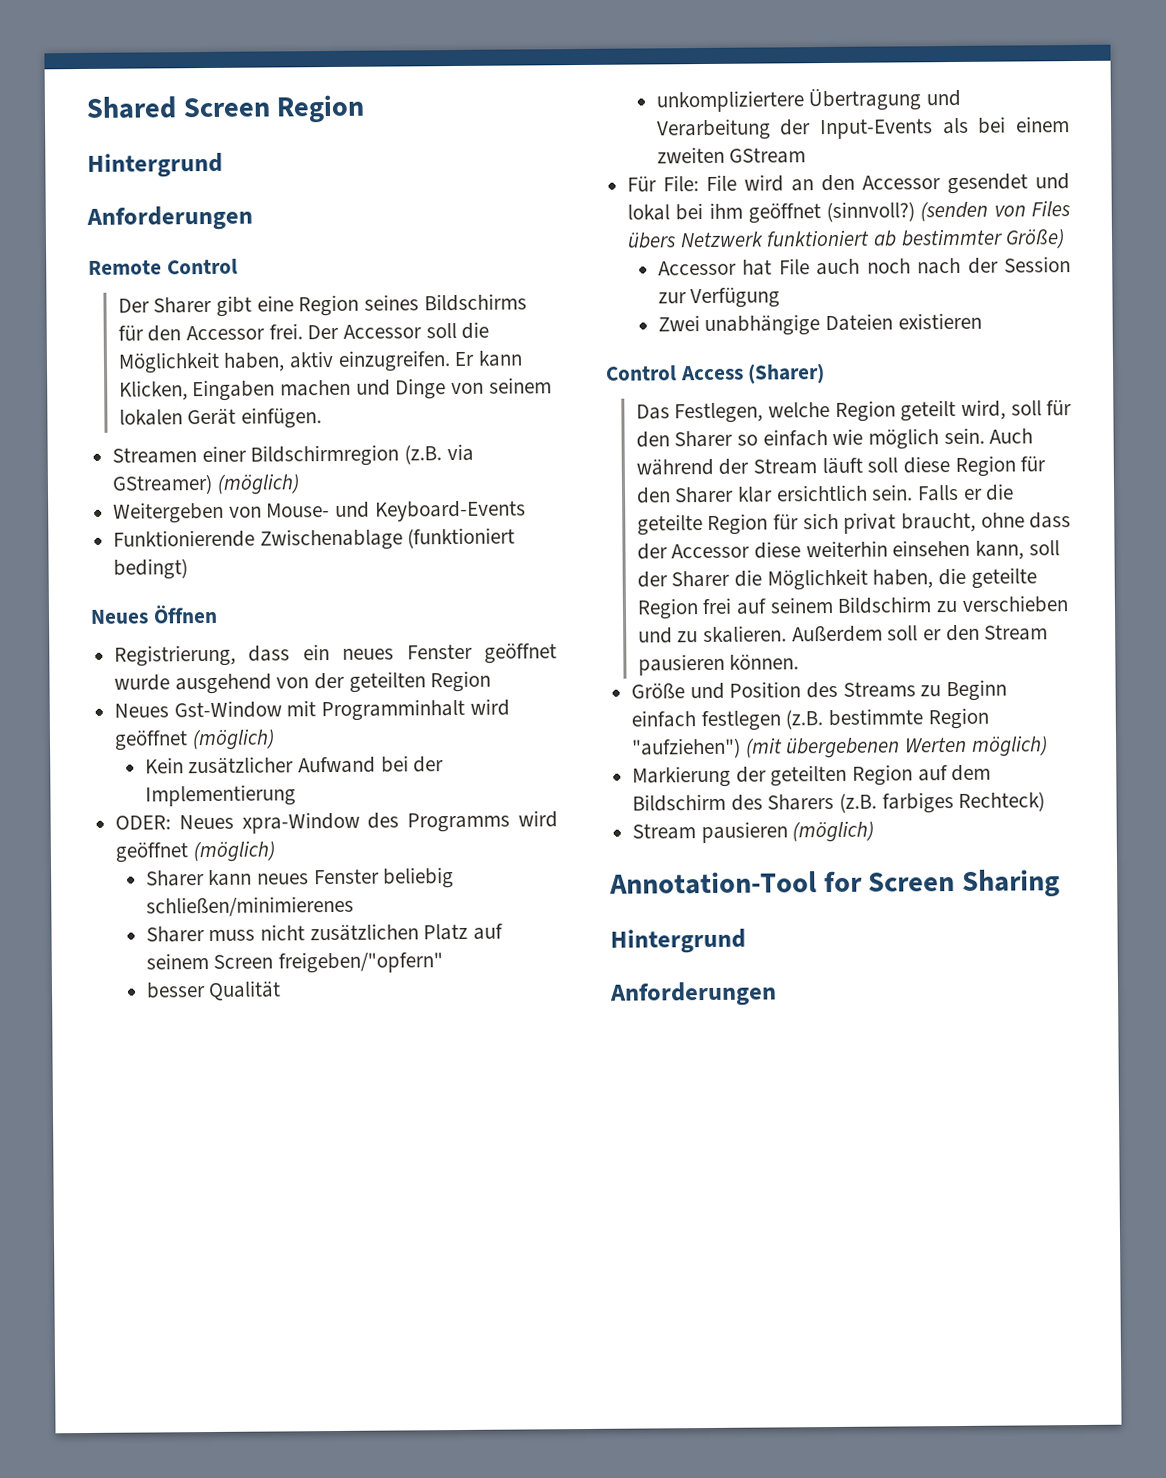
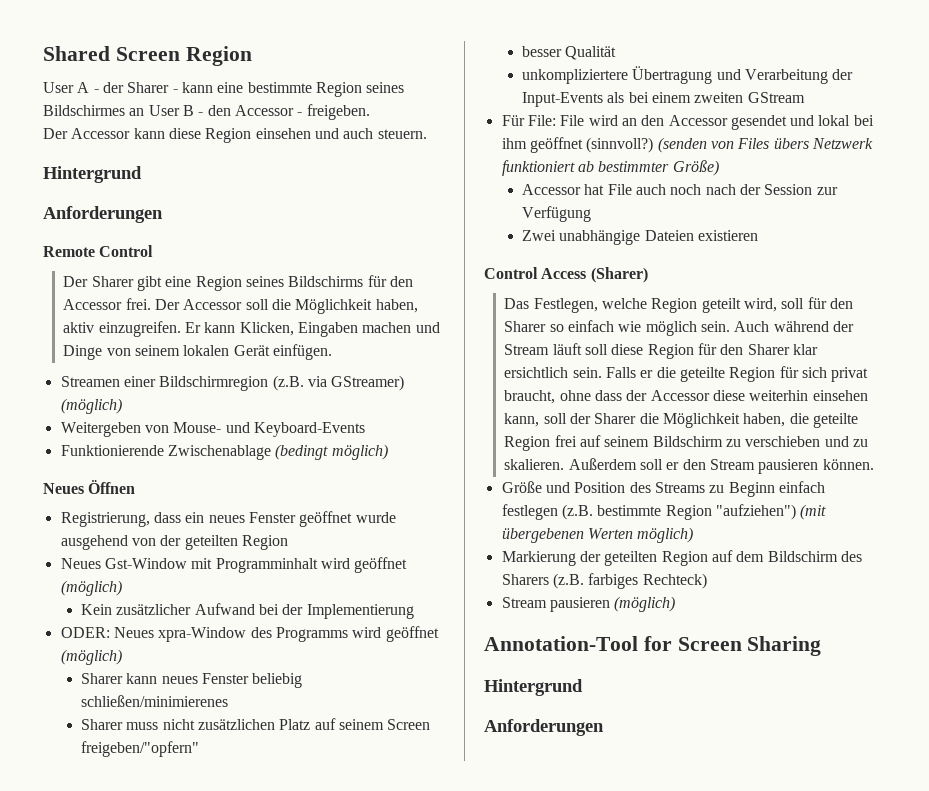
+ User A - der Sharer - kann eine bestimmte Region seines Bildschirmes an User B - den Accessor - freigeben.
+ Der Accessor kann diese Region einsehen und auch steuern.
- Funktionierende Zwischenablage (funktioniert bedingt)
+ Funktionierende Zwischenablage (bedingt möglich)

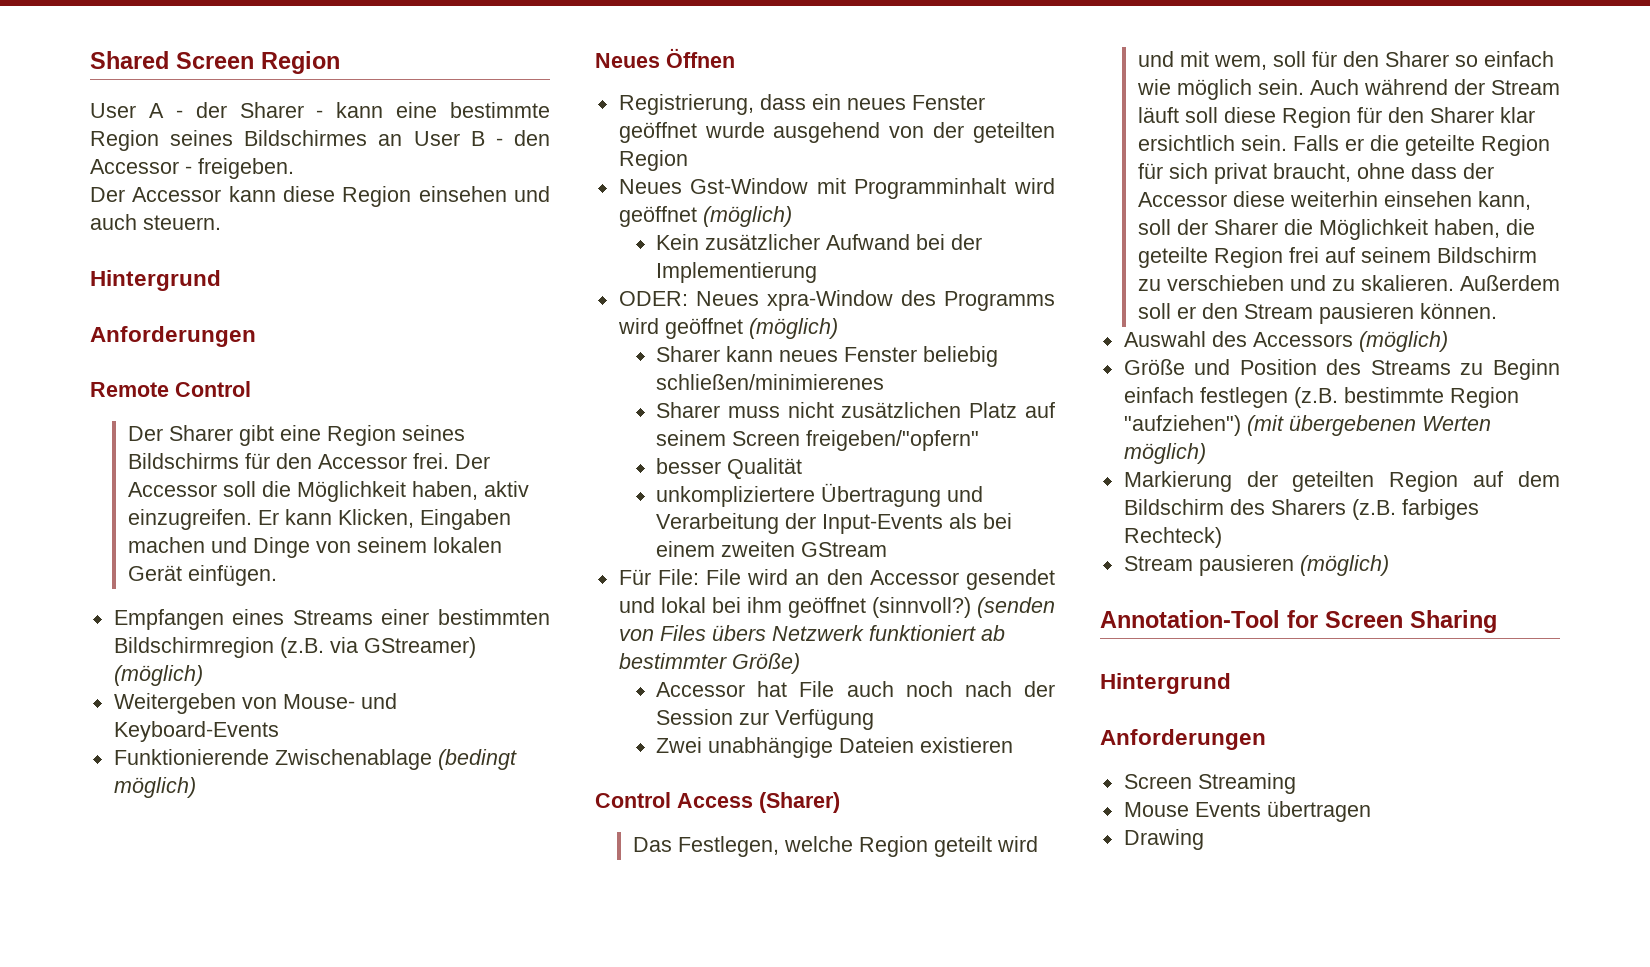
- Streamen einer Bildschirmregion (z.B. via GStreamer) (möglich)
+ Empfangen eines Streams einer bestimmten Bildschirmregion (z.B. via GStreamer) (möglich)
- Das Festlegen, welche Region geteilt wird, soll für den Sharer so einfach wie möglich sein.
+ Das Festlegen, welche Region geteilt wird und mit wem, soll für den Sharer so einfach wie möglich sein.
+ Auswahl des Accessors (möglich)
+ Screen Streaming
+ Mouse Events übertragen
+ Drawing

